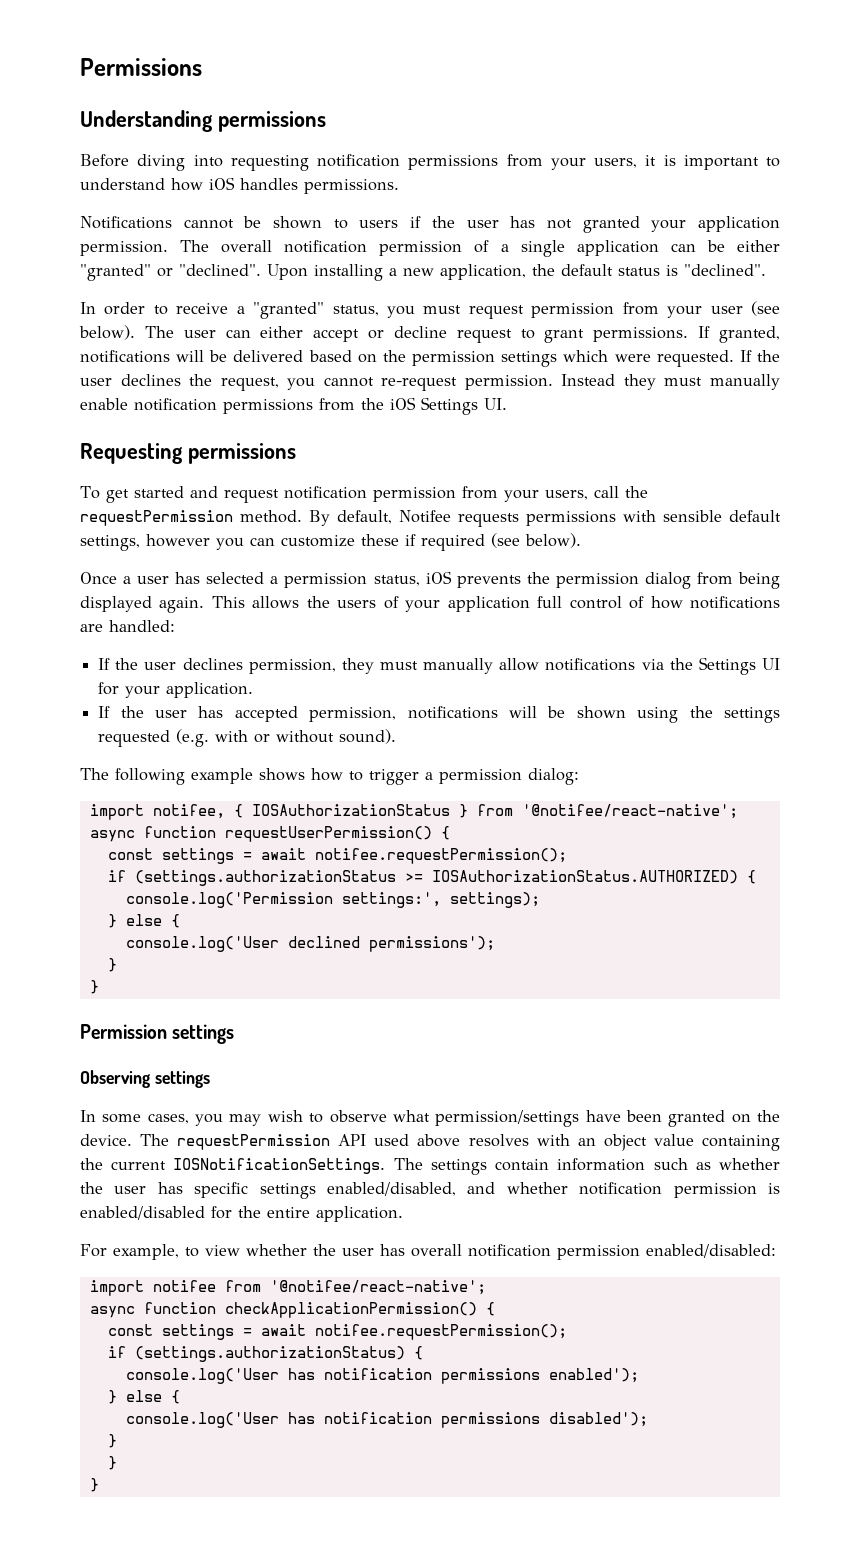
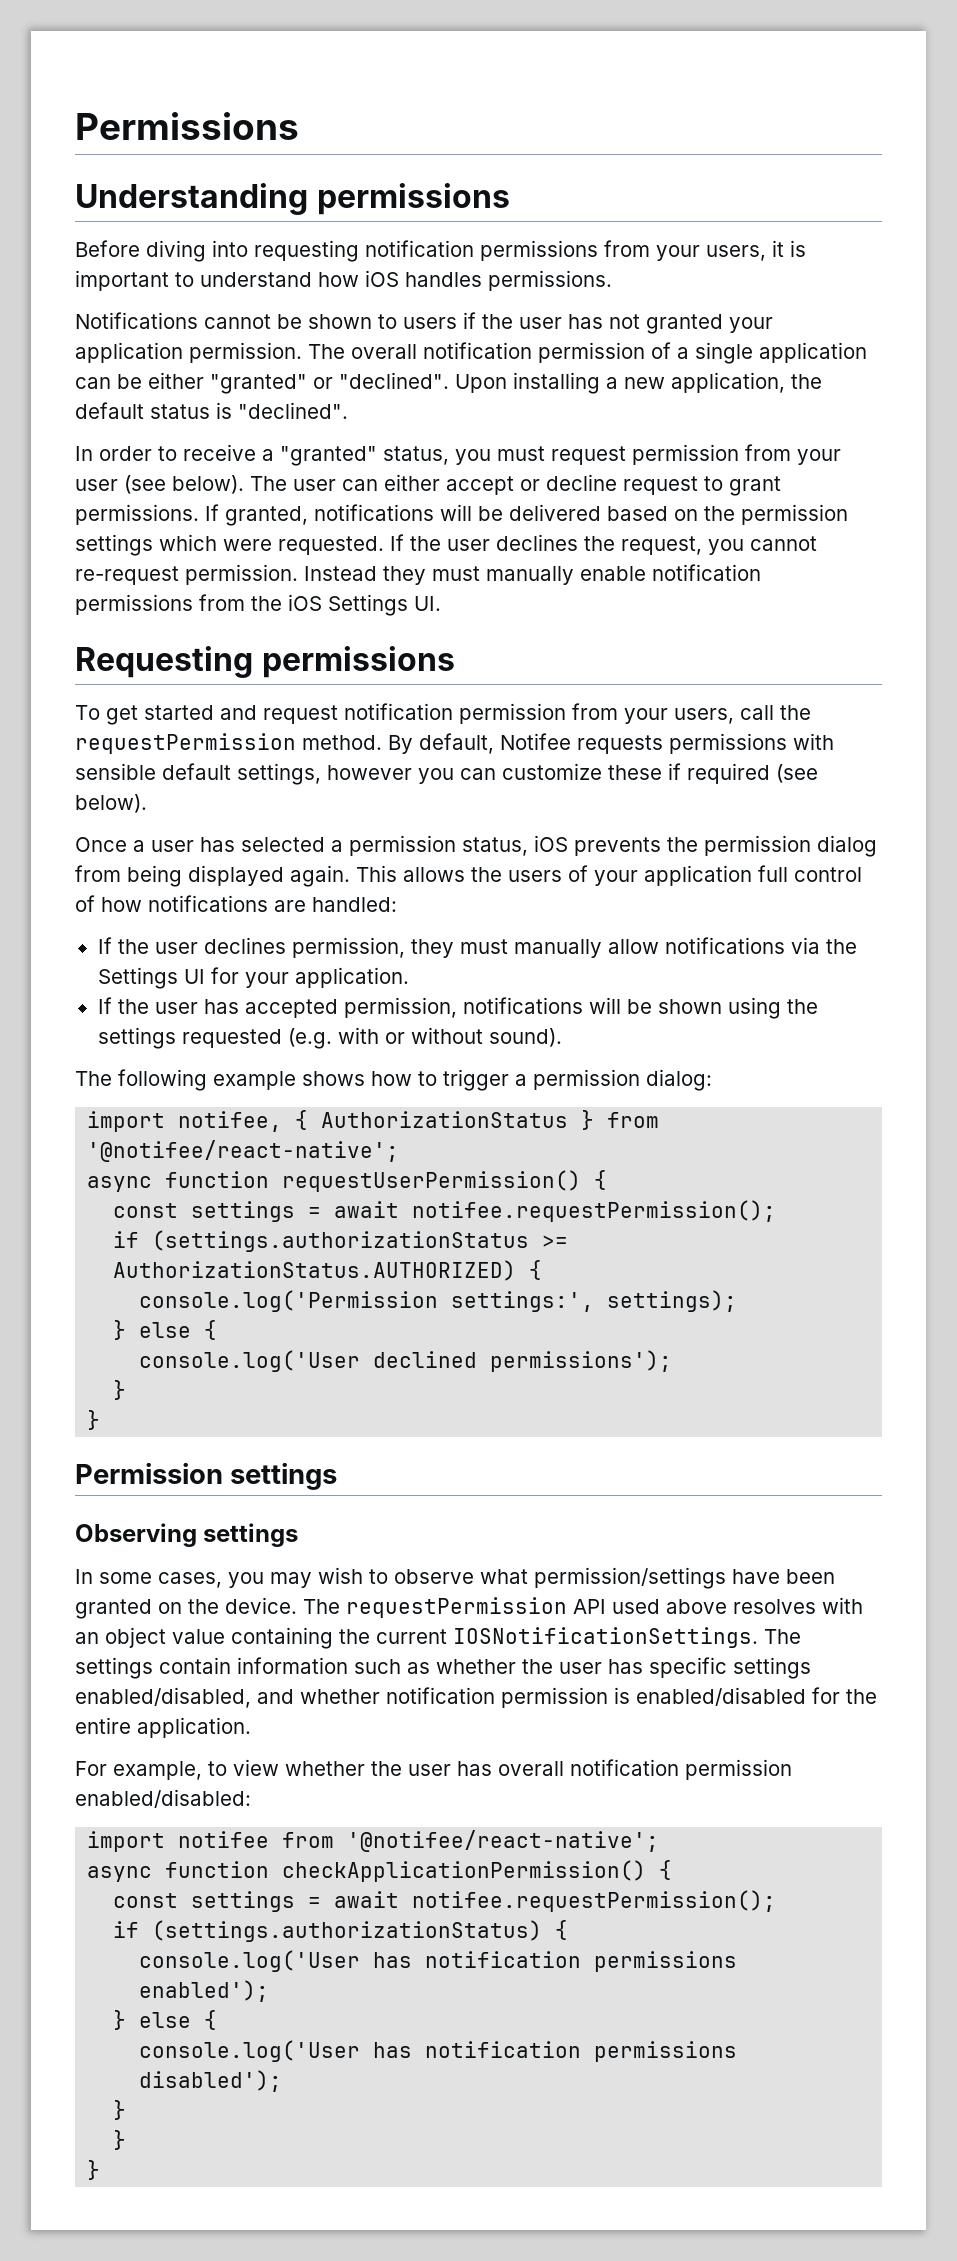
- import notifee, { IOSAuthorizationStatus } from '@notifee/react-native';
+ import notifee, { AuthorizationStatus } from '@notifee/react-native';
- if (settings.authorizationStatus >= IOSAuthorizationStatus.AUTHORIZED) {
+ if (settings.authorizationStatus >= AuthorizationStatus.AUTHORIZED) {

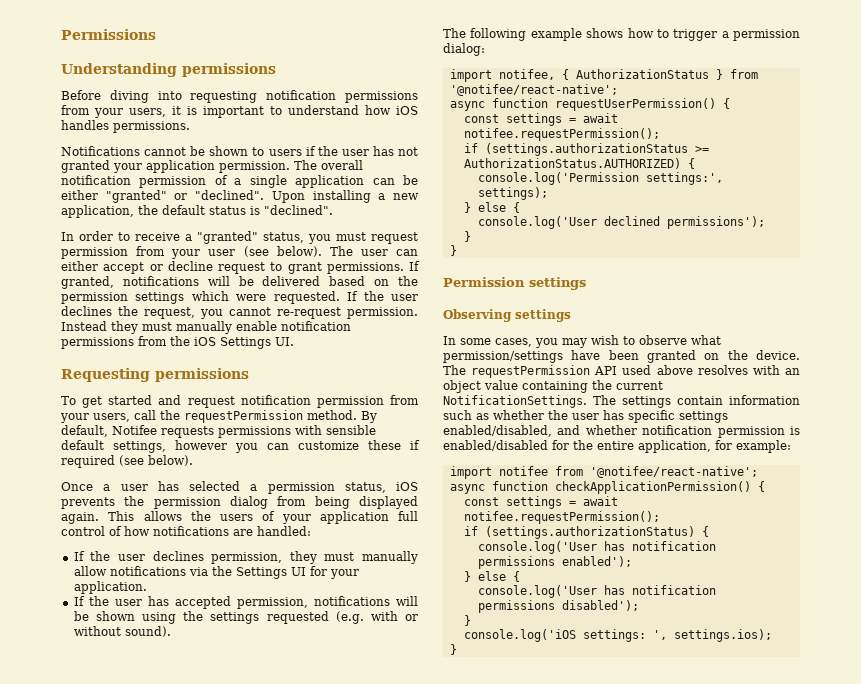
- The requestPermission API used above resolves with an object value containing the current IOSNotificationSettings.
+ The requestPermission API used above resolves with an object value containing the current NotificationSettings.
- The settings contain information such as whether the user has specific settings enabled/disabled, and whether notification permission is enabled/disabled for the entire application.
- For example, to view whether the user has overall notification permission enabled/disabled:
+ The settings contain information such as whether the user has specific settings enabled/disabled, and whether notification permission is enabled/disabled for the entire application, for example:
  console.log('User has notification permissions disabled');
  }
- }
+ console.log('iOS settings: ', settings.ios);

